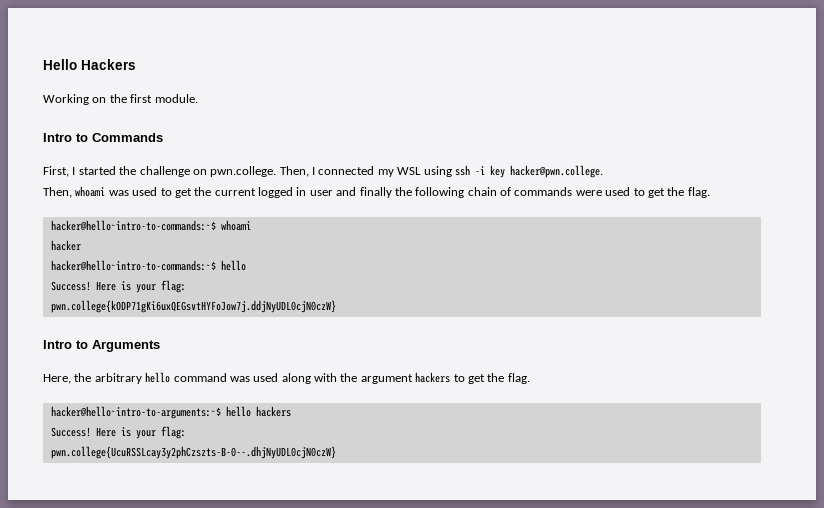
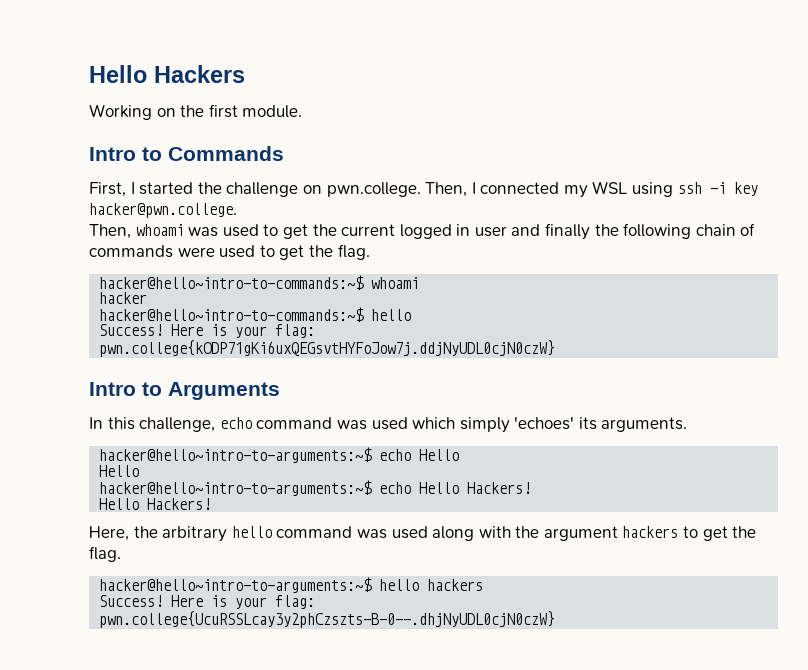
+ In this challenge, echo command was used which simply 'echoes' its arguments.
+ hacker@hello~intro-to-arguments:~$ echo Hello
+ Hello
+ hacker@hello~intro-to-arguments:~$ echo Hello Hackers!
+ Hello Hackers!

